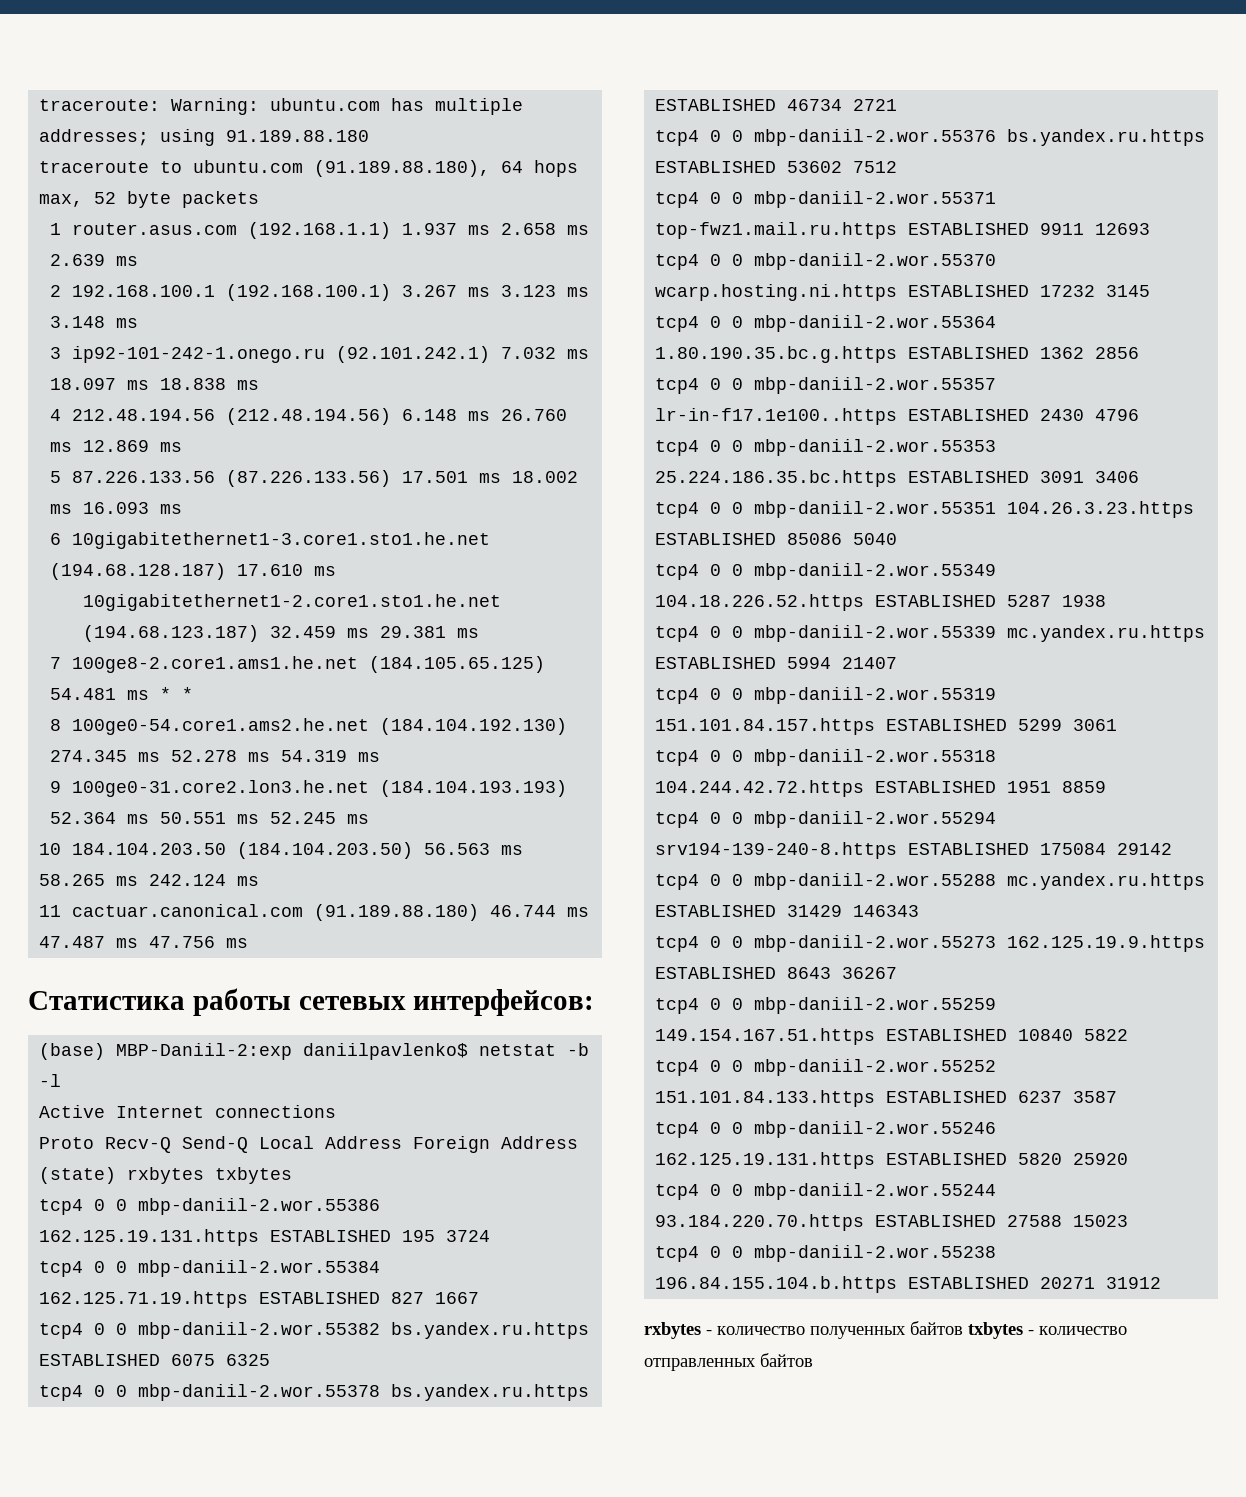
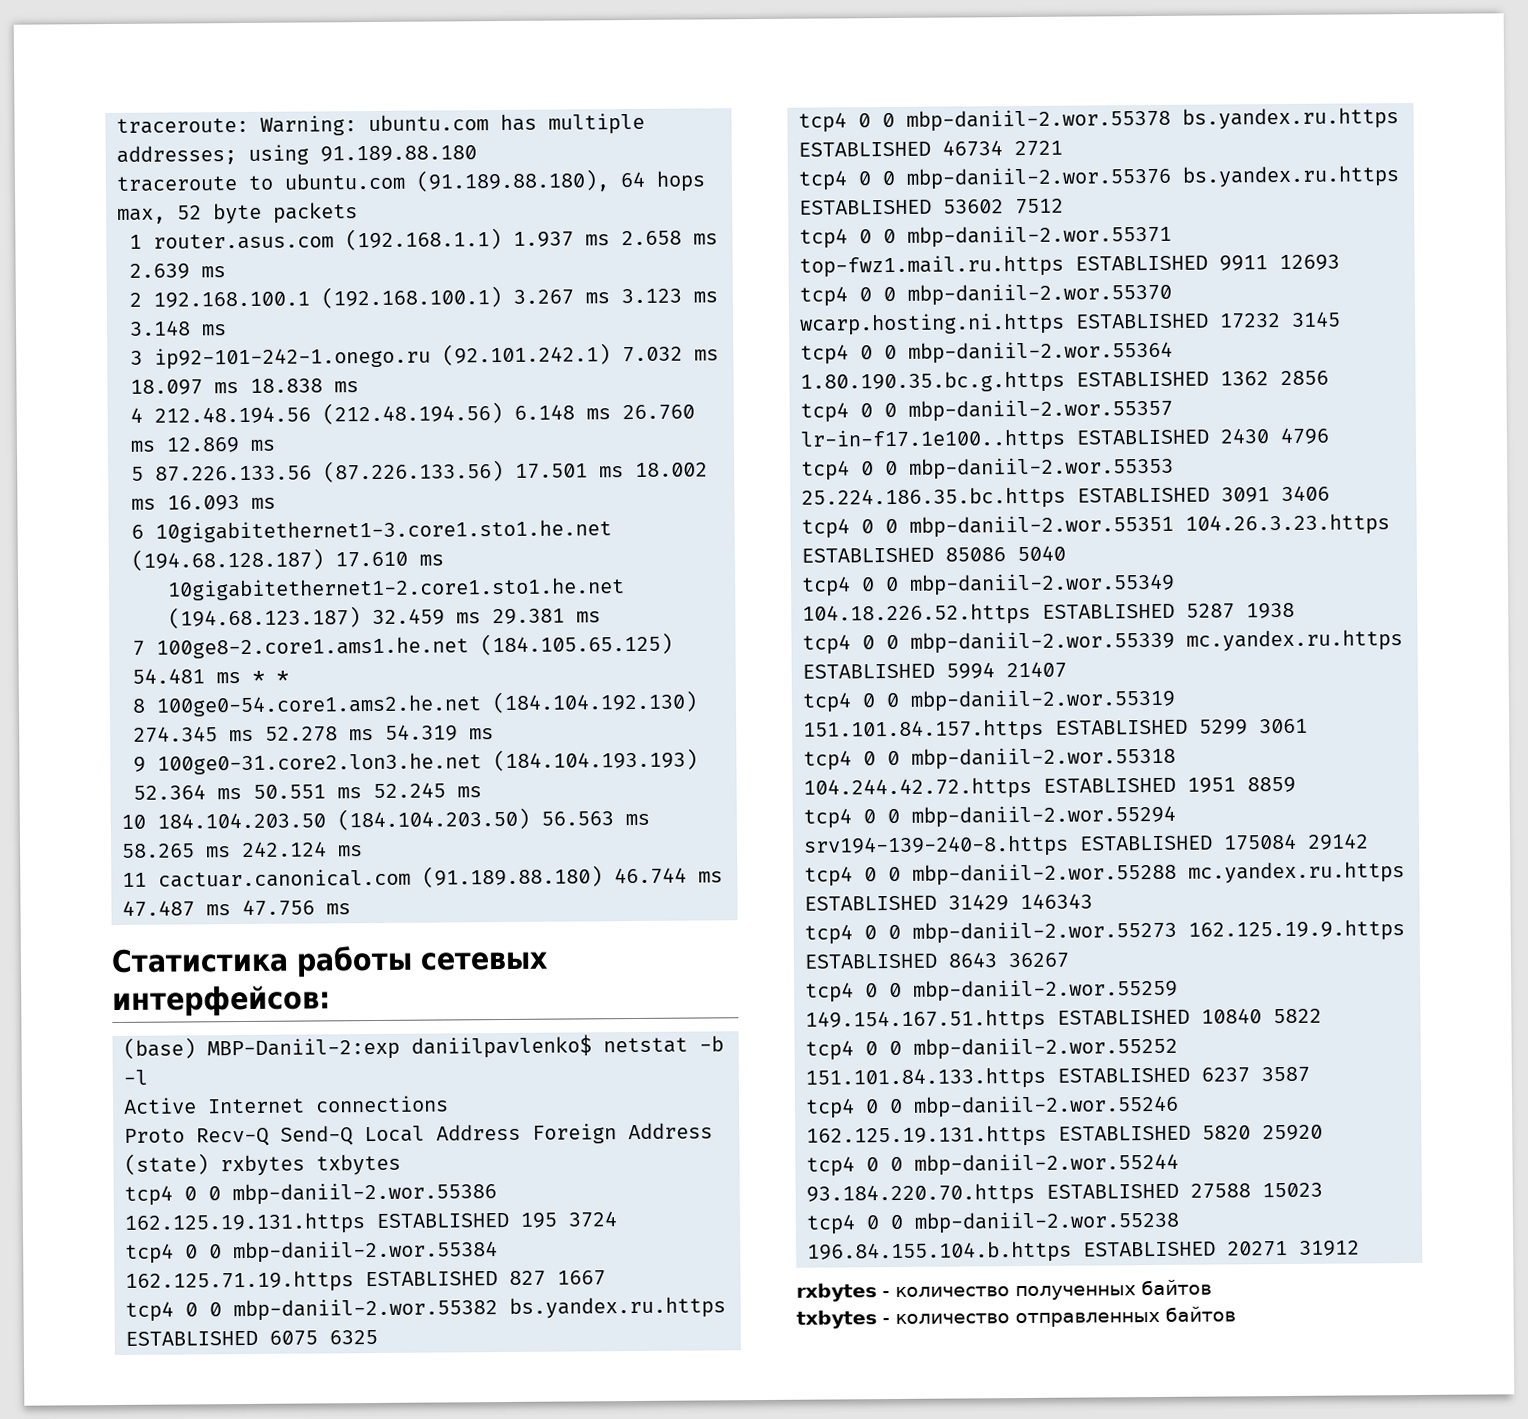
- rxbytes - количество полученных байтов txbytes - количество отправленных байтов
+ rxbytes - количество полученных байтов
+ txbytes - количество отправленных байтов

